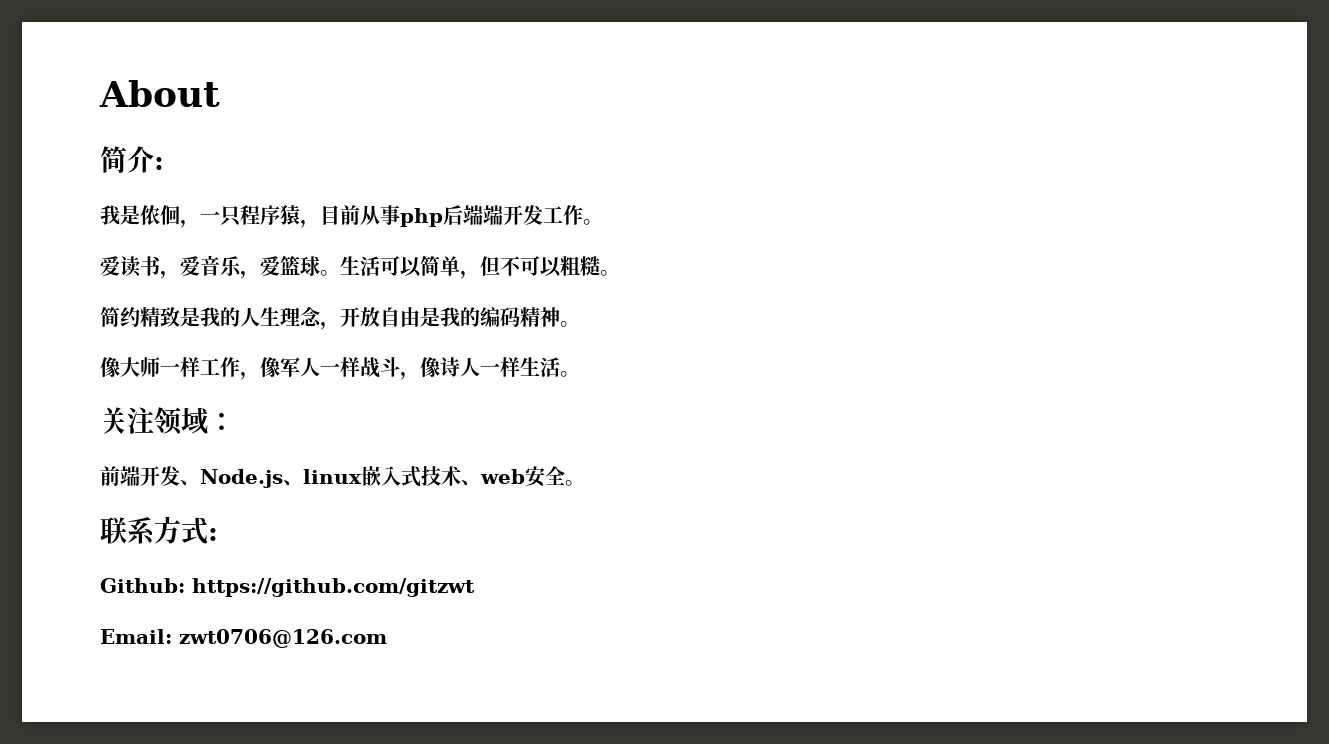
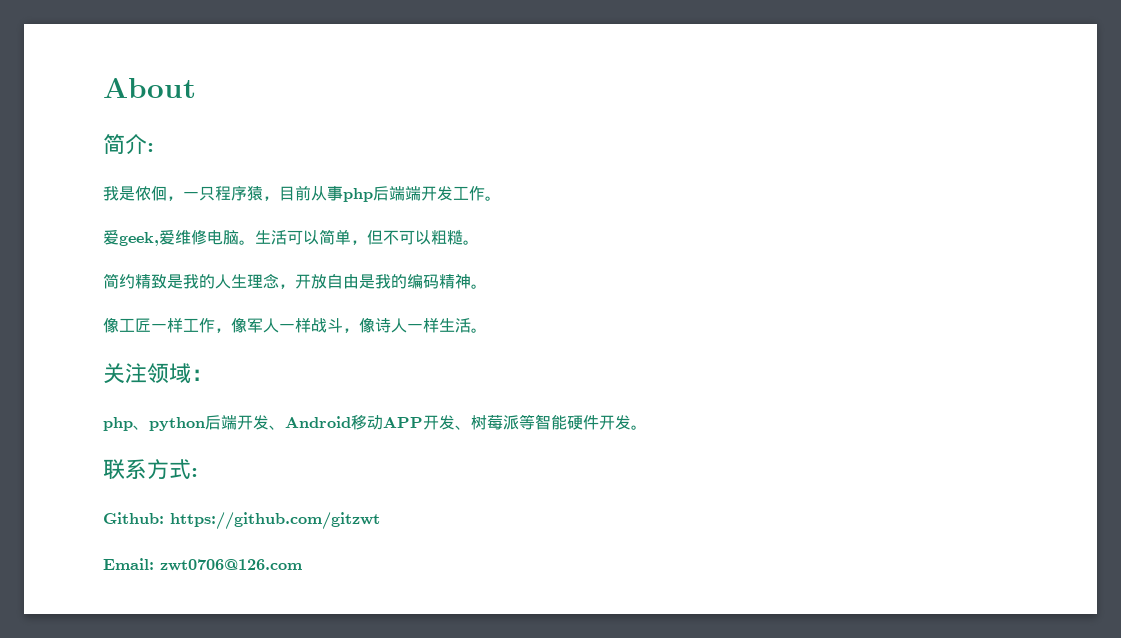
- 爱读书，爱音乐，爱篮球。
+ 爱geek,爱维修电脑。
- 像大师一样工作，像军人一样战斗，像诗人一样生活。
+ 像工匠一样工作，像军人一样战斗，像诗人一样生活。
- 前端开发、Node.js、linux嵌入式技术、web安全。
+ php、python后端开发、Android移动APP开发、树莓派等智能硬件开发。

